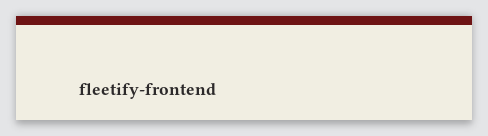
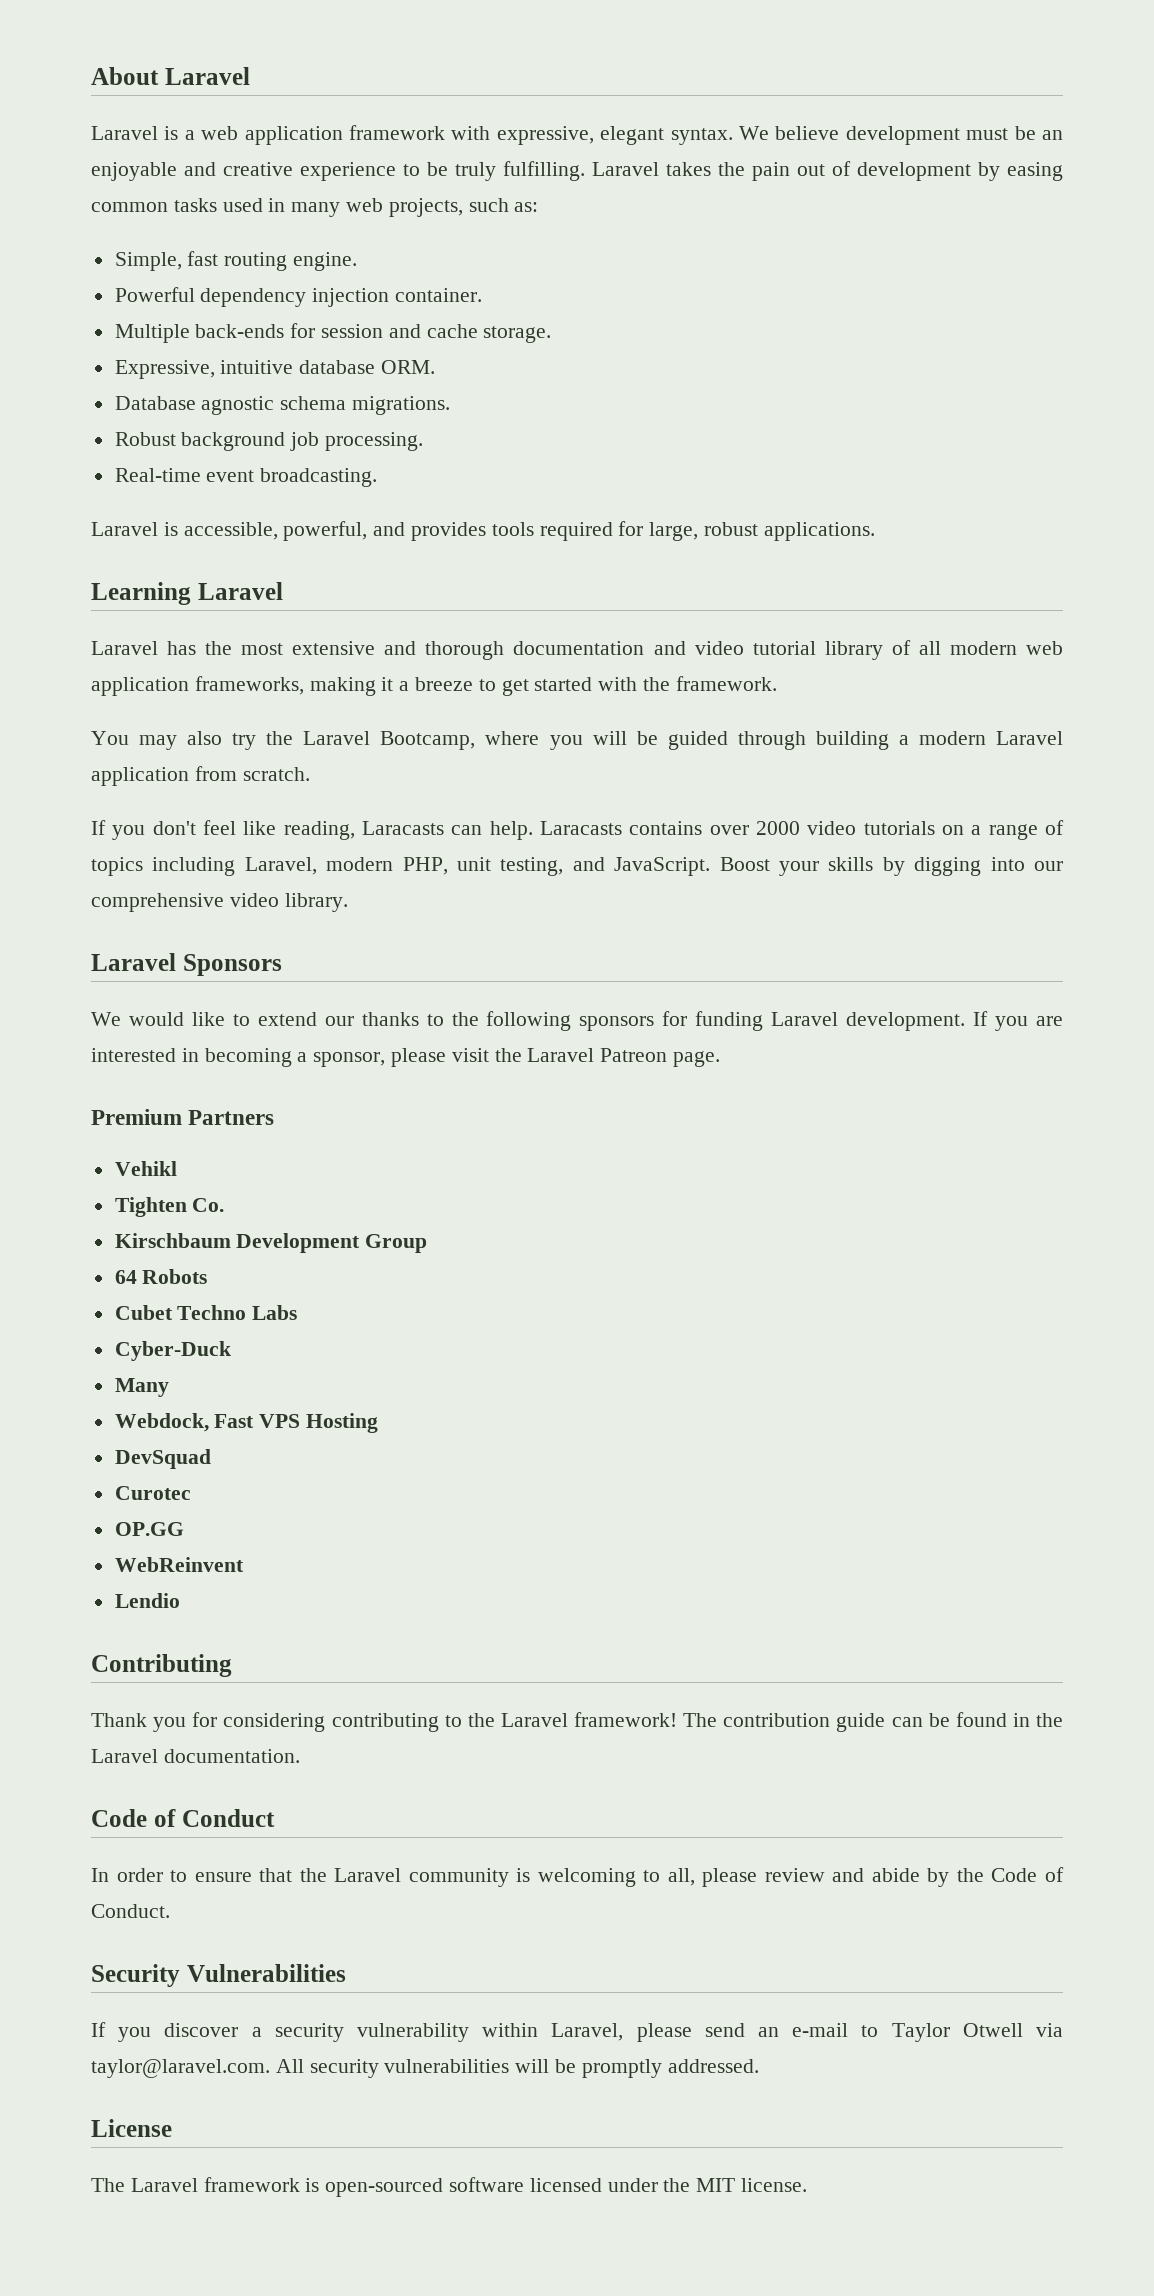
- fleetify-frontend
+ About Laravel
+ Laravel is a web application framework with expressive, elegant syntax. We believe development must be an enjoyable and creative experience to be truly fulfilling. Laravel takes the pain out of development by easing common tasks used in many web projects, such as:
+ Simple, fast routing engine.
+ Powerful dependency injection container.
+ Multiple back-ends for session and cache storage.
+ Expressive, intuitive database ORM.
+ Database agnostic schema migrations.
+ Robust background job processing.
+ Real-time event broadcasting.
+ Laravel is accessible, powerful, and provides tools required for large, robust applications.
+ Learning Laravel
+ Laravel has the most extensive and thorough documentation and video tutorial library of all modern web application frameworks, making it a breeze to get started with the framework.
+ You may also try the Laravel Bootcamp, where you will be guided through building a modern Laravel application from scratch.
+ If you don't feel like reading, Laracasts can help. Laracasts contains over 2000 video tutorials on a range of topics including Laravel, modern PHP, unit testing, and JavaScript. Boost your skills by digging into our comprehensive video library.
+ Laravel Sponsors
+ We would like to extend our thanks to the following sponsors for funding Laravel development. If you are interested in becoming a sponsor, please visit the Laravel Patreon page.
+ Premium Partners
+ Vehikl
+ Tighten Co.
+ Kirschbaum Development Group
+ 64 Robots
+ Cubet Techno Labs
+ Cyber-Duck
+ Many
+ Webdock, Fast VPS Hosting
+ DevSquad
+ Curotec
+ OP.GG
+ WebReinvent
+ Lendio
+ Contributing
+ Thank you for considering contributing to the Laravel framework! The contribution guide can be found in the Laravel documentation.
+ Code of Conduct
+ In order to ensure that the Laravel community is welcoming to all, please review and abide by the Code of Conduct.
+ Security Vulnerabilities
+ If you discover a security vulnerability within Laravel, please send an e-mail to Taylor Otwell via taylor@laravel.com. All security vulnerabilities will be promptly addressed.
+ License
+ The Laravel framework is open-sourced software licensed under the MIT license.

